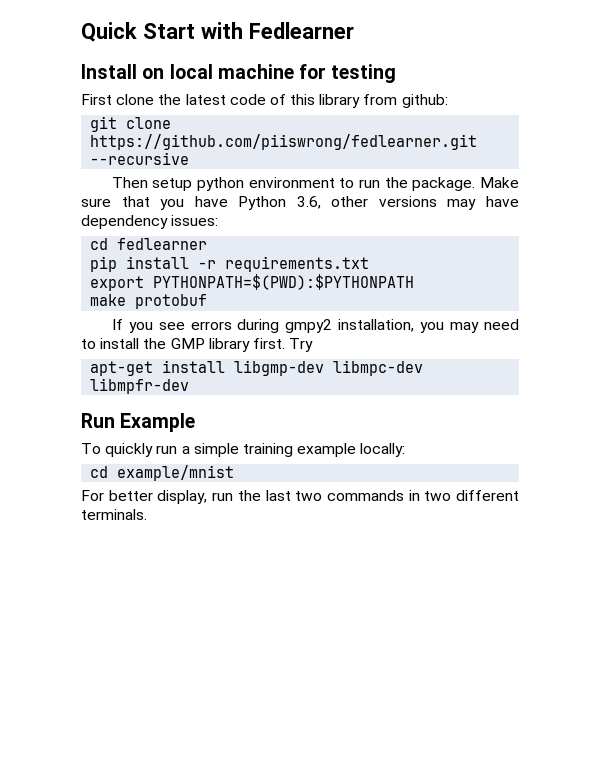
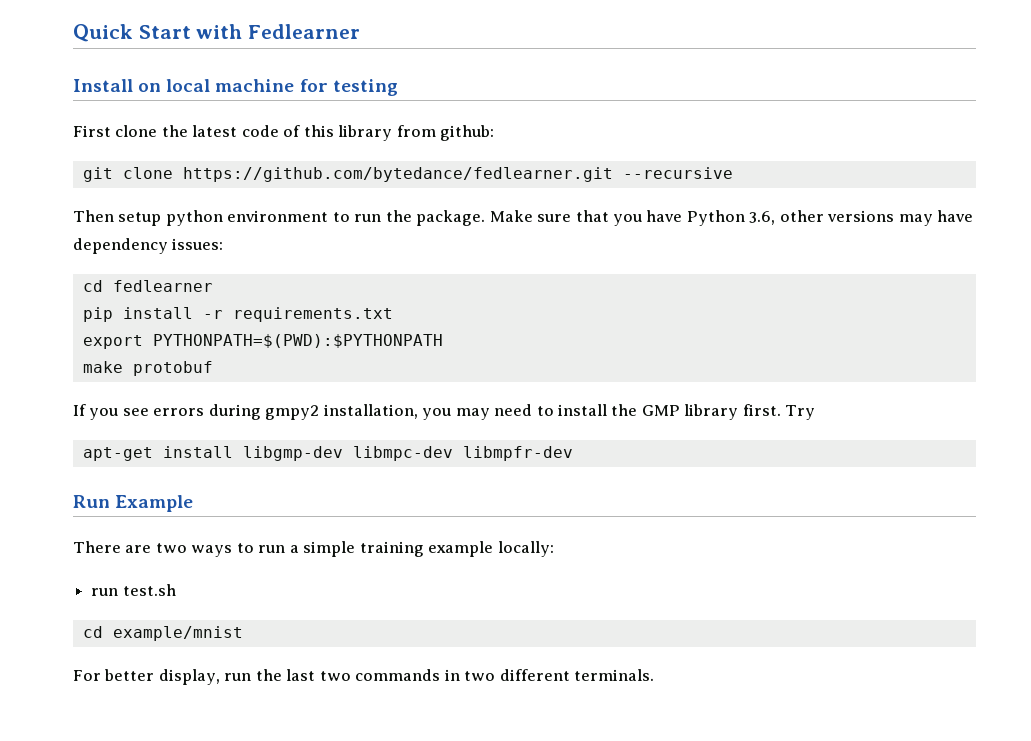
- git clone https://github.com/piiswrong/fedlearner.git --recursive
+ git clone https://github.com/bytedance/fedlearner.git --recursive
- To quickly run a simple training example locally:
+ There are two ways to run a simple training example locally:
+ run test.sh

